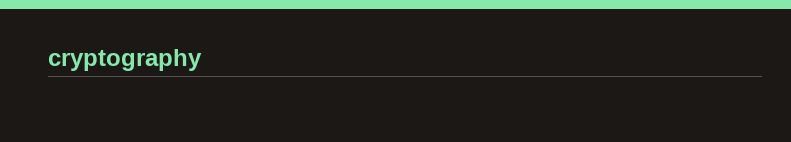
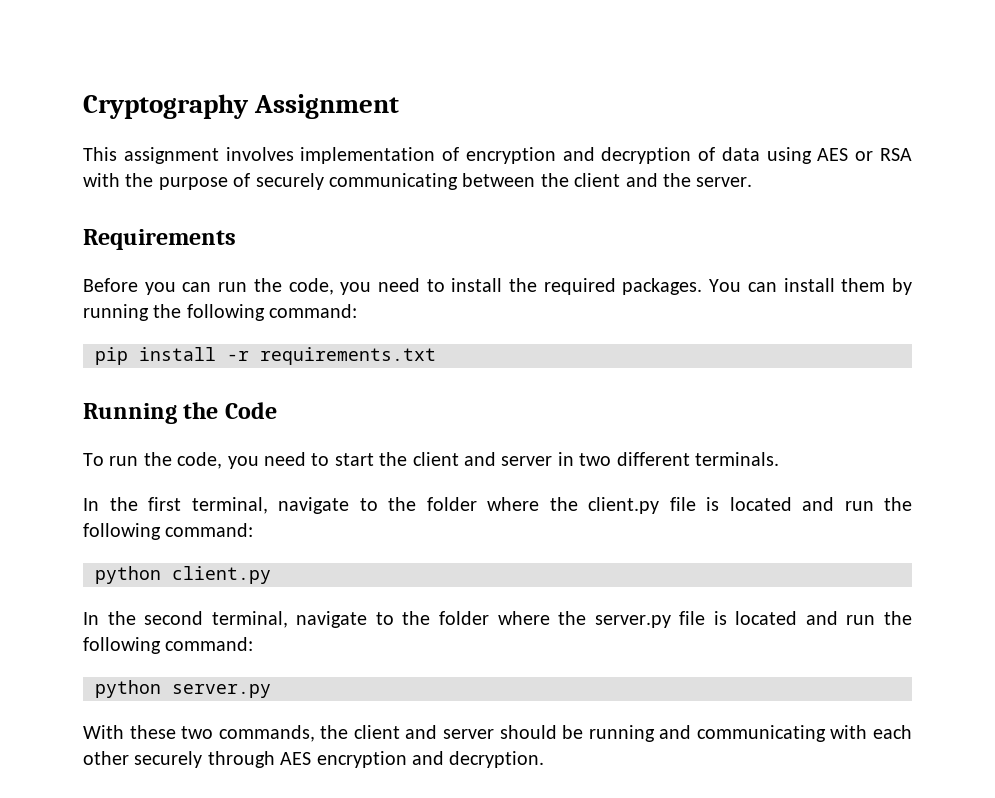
- cryptography
+ Cryptography Assignment
+ This assignment involves implementation of encryption and decryption of data using AES or RSA with the purpose of securely communicating between the client and the server.
+ Requirements
+ Before you can run the code, you need to install the required packages. You can install them by running the following command:
+ pip install -r requirements.txt
+ Running the Code
+ To run the code, you need to start the client and server in two different terminals.
+ In the first terminal, navigate to the folder where the client.py file is located and run the following command:
+ python client.py
+ In the second terminal, navigate to the folder where the server.py file is located and run the following command:
+ python server.py
+ With these two commands, the client and server should be running and communicating with each other securely through AES encryption and decryption.

